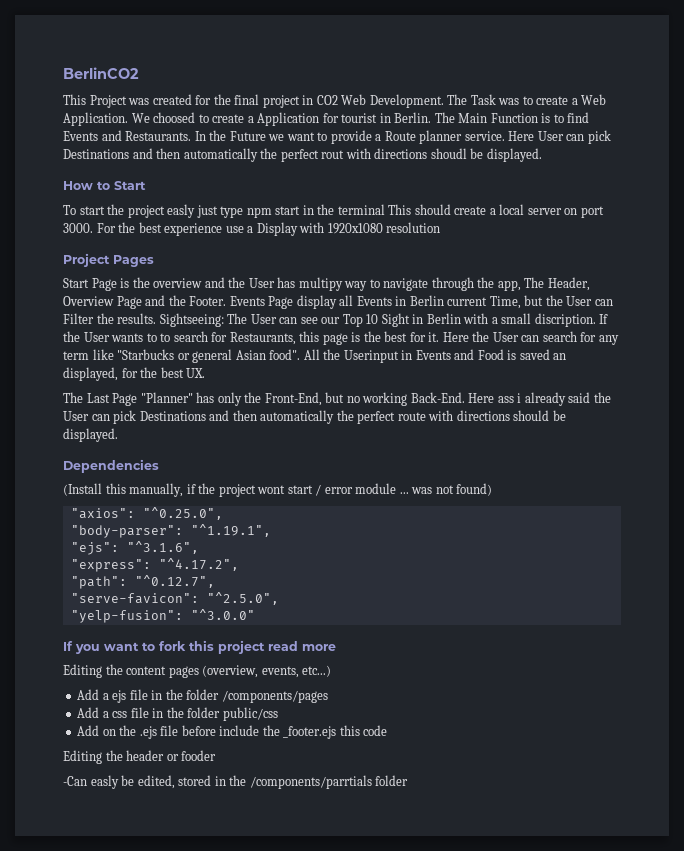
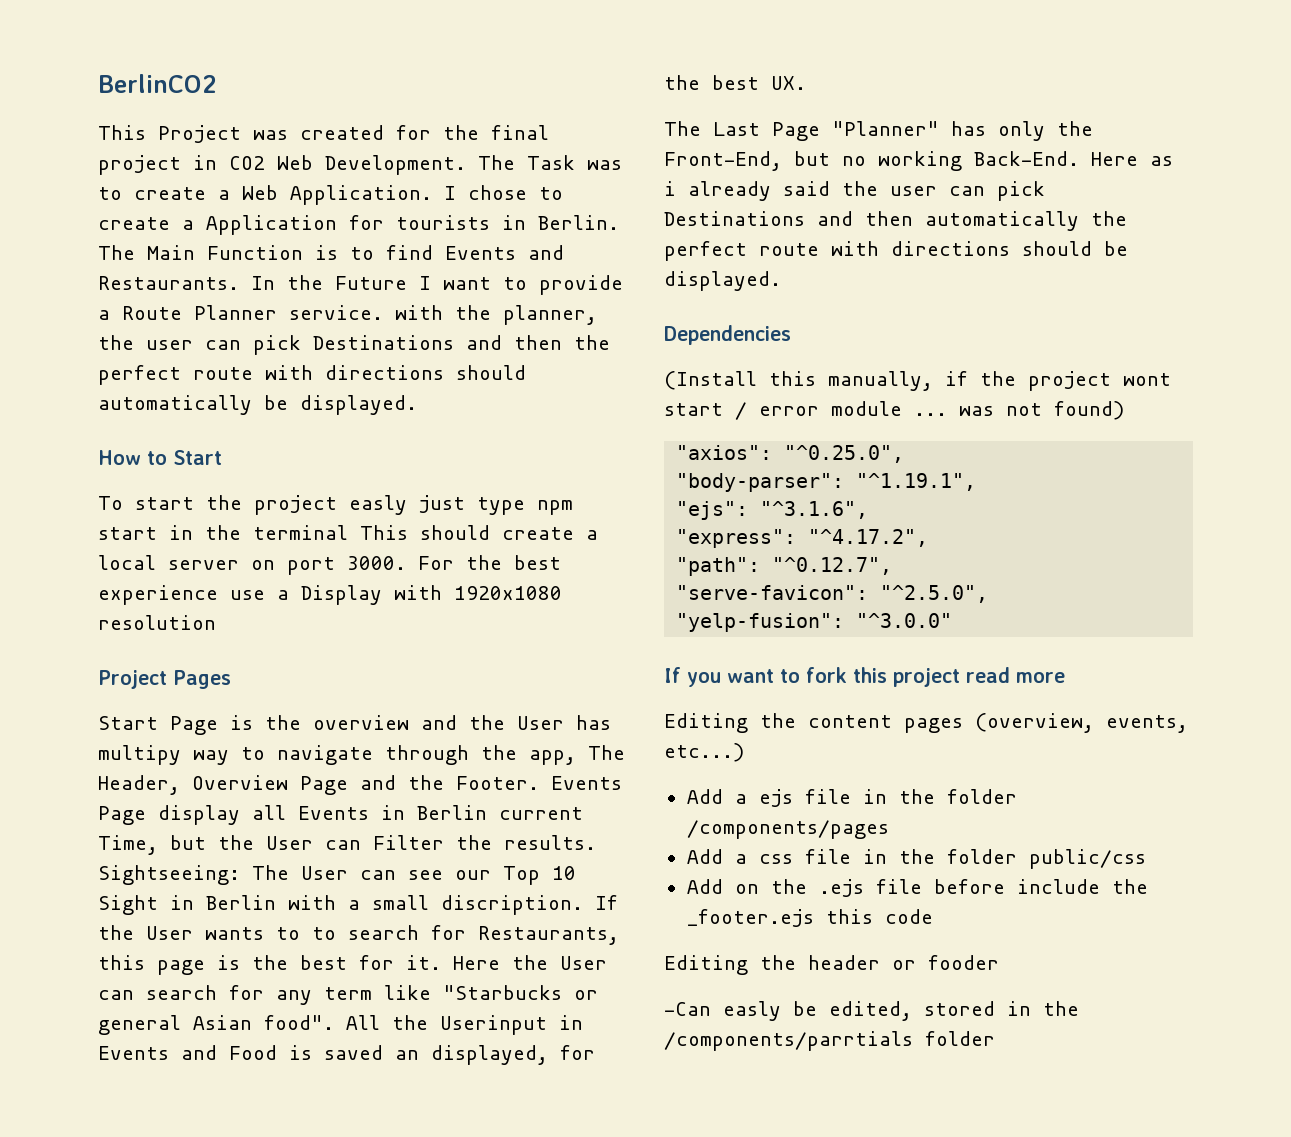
- We choosed to create a Application for tourist in Berlin.
+ I chose to create a Application for tourists in Berlin.
- In the Future we want to provide a Route planner service. Here User can pick Destinations and then automatically the perfect rout with directions shoudl be displayed.
+ In the Future I want to provide a Route Planner service. with the planner, the user can pick Destinations and then the perfect route with directions should automatically be displayed.
- Here ass i already said the User can pick Destinations and then automatically the perfect route with directions should be displayed.
+ Here as i already said the user can pick Destinations and then automatically the perfect route with directions should be displayed.

